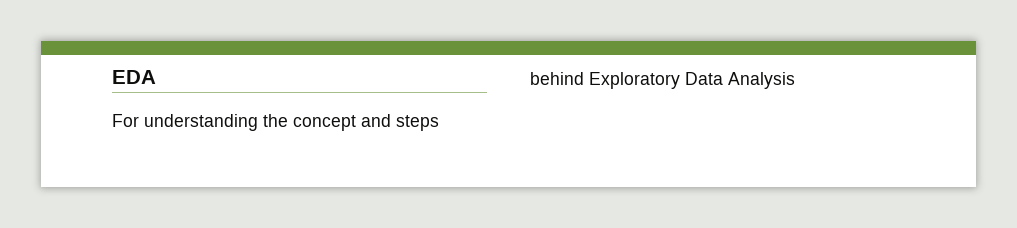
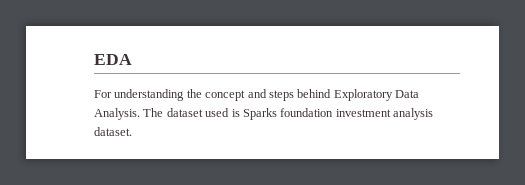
- For understanding the concept and steps behind Exploratory Data Analysis
+ For understanding the concept and steps behind Exploratory Data Analysis. The dataset used is Sparks foundation investment analysis dataset.

